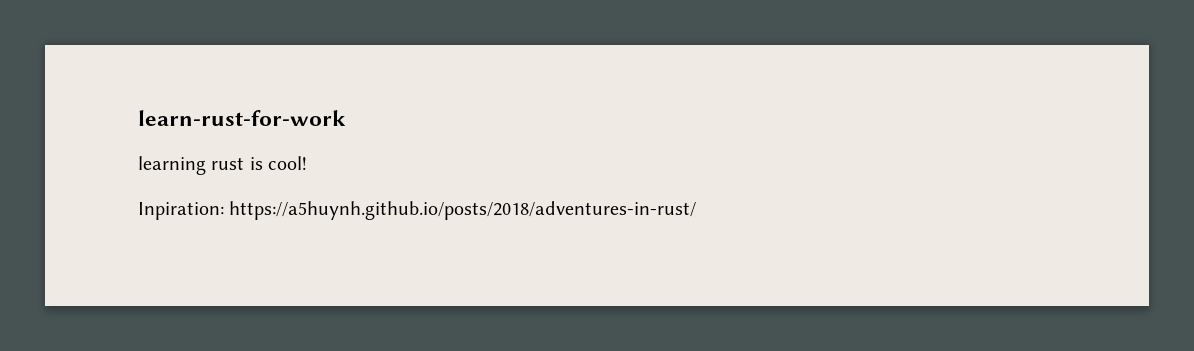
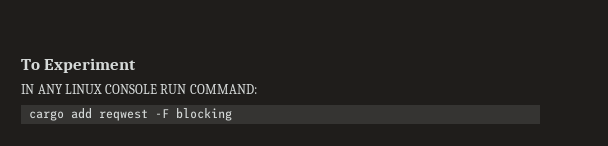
- learn-rust-for-work
- learning rust is cool!
- Inpiration: https://a5huynh.github.io/posts/2018/adventures-in-rust/
+ To Experiment
+ IN ANY LINUX CONSOLE RUN COMMAND:
+ cargo add reqwest -F blocking

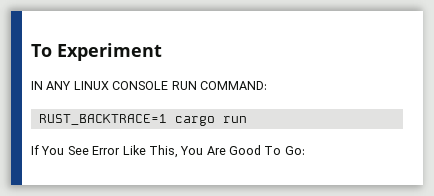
- cargo add reqwest -F blocking
+ RUST_BACKTRACE=1 cargo run
+ If You See Error Like This, You Are Good To Go:

